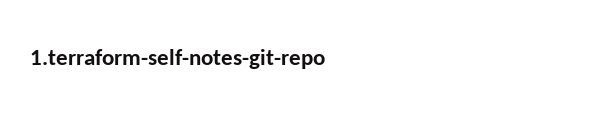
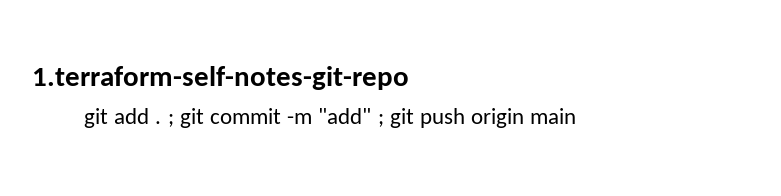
+ git add . ; git commit -m "add" ; git push origin main

